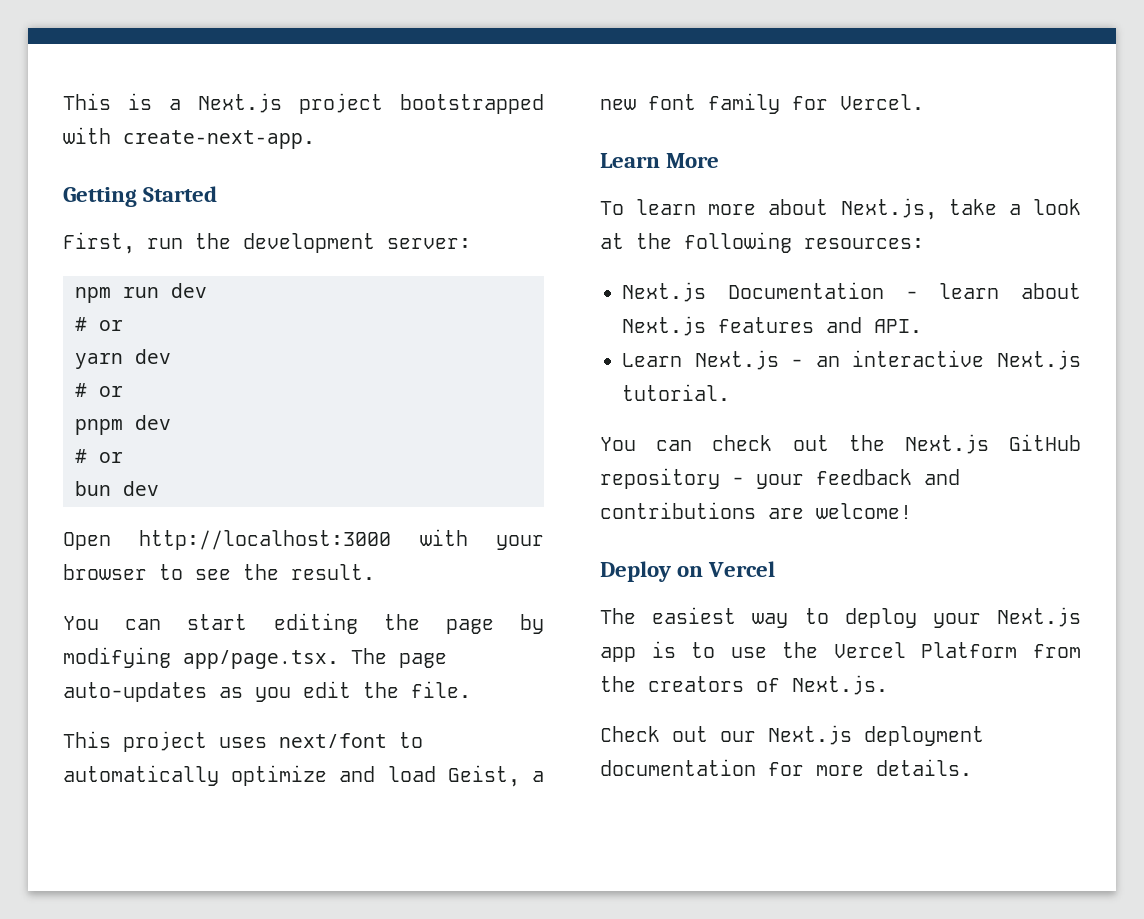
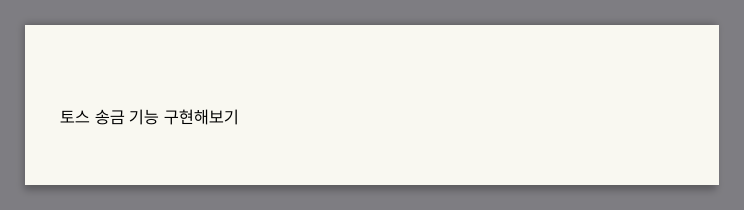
- This is a Next.js project bootstrapped with create-next-app.
- Getting Started
- First, run the development server:
- npm run dev
- # or
- yarn dev
- # or
- pnpm dev
- # or
- bun dev
- Open http://localhost:3000 with your browser to see the result.
- You can start editing the page by modifying app/page.tsx. The page auto-updates as you edit the file.
- This project uses next/font to automatically optimize and load Geist, a new font family for Vercel.
- Learn More
- To learn more about Next.js, take a look at the following resources:
- Next.js Documentation - learn about Next.js features and API.
- Learn Next.js - an interactive Next.js tutorial.
- You can check out the Next.js GitHub repository - your feedback and contributions are welcome!
- Deploy on Vercel
- The easiest way to deploy your Next.js app is to use the Vercel Platform from the creators of Next.js.
- Check out our Next.js deployment documentation for more details.
+ 토스 송금 기능 구현해보기

